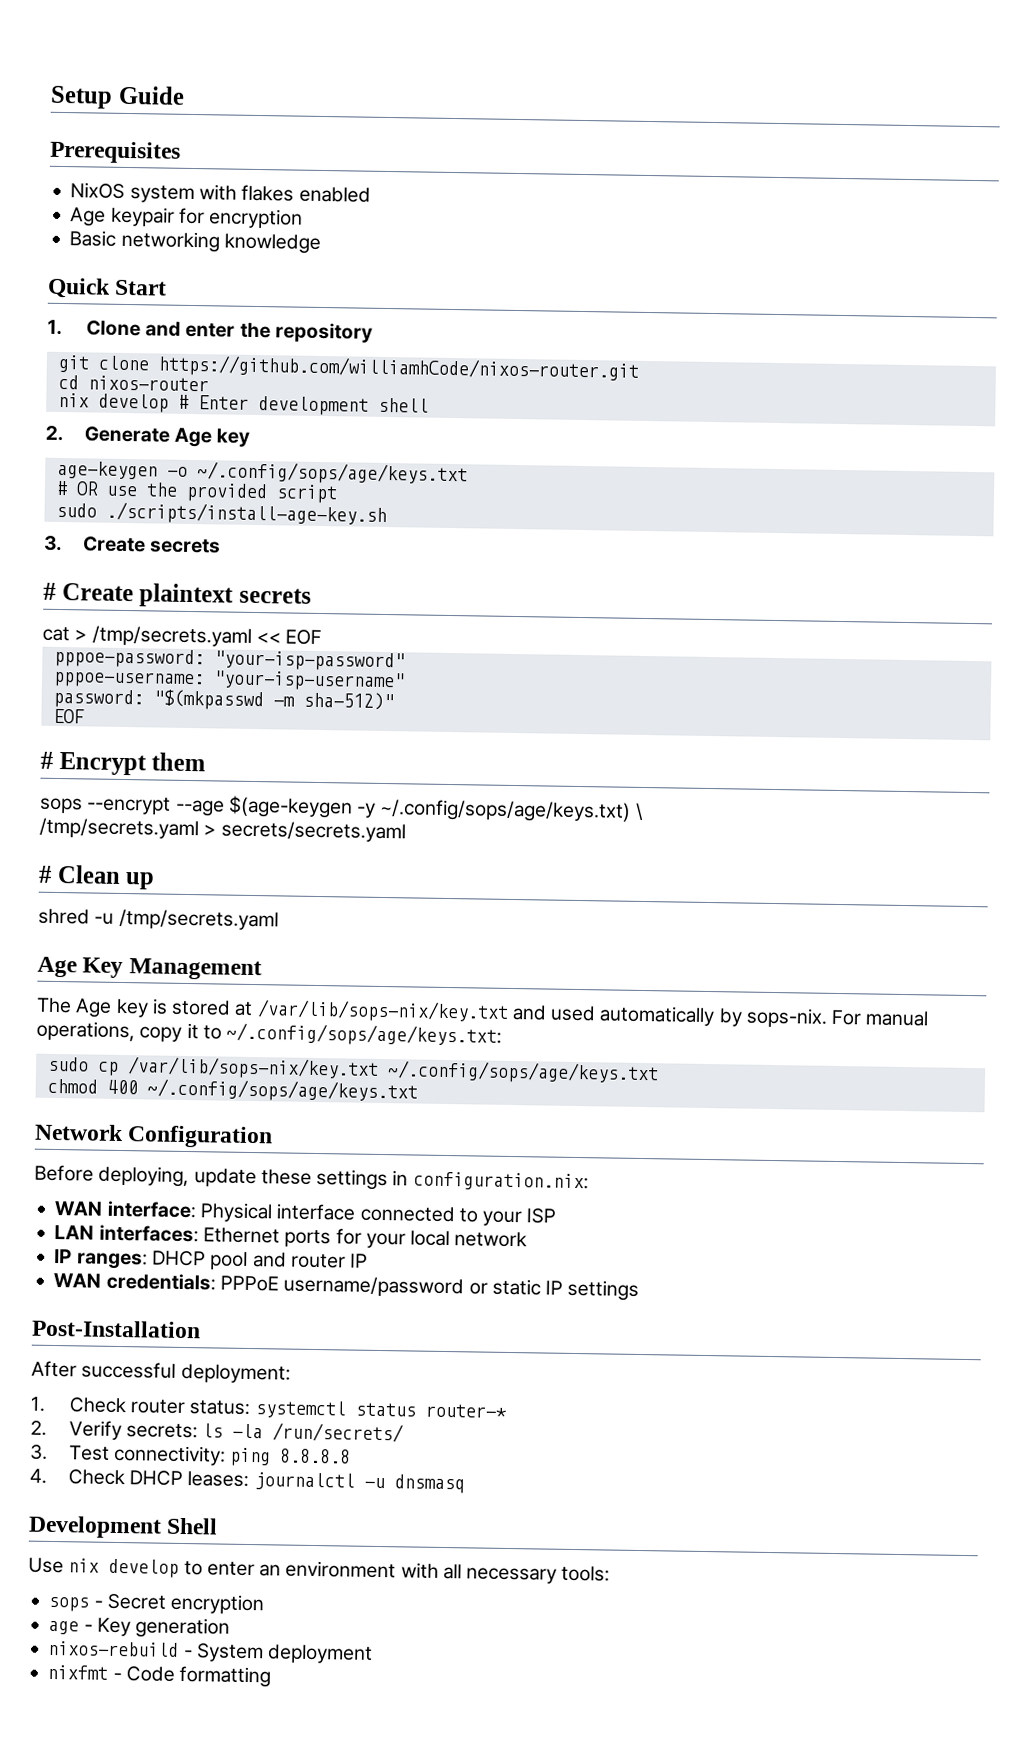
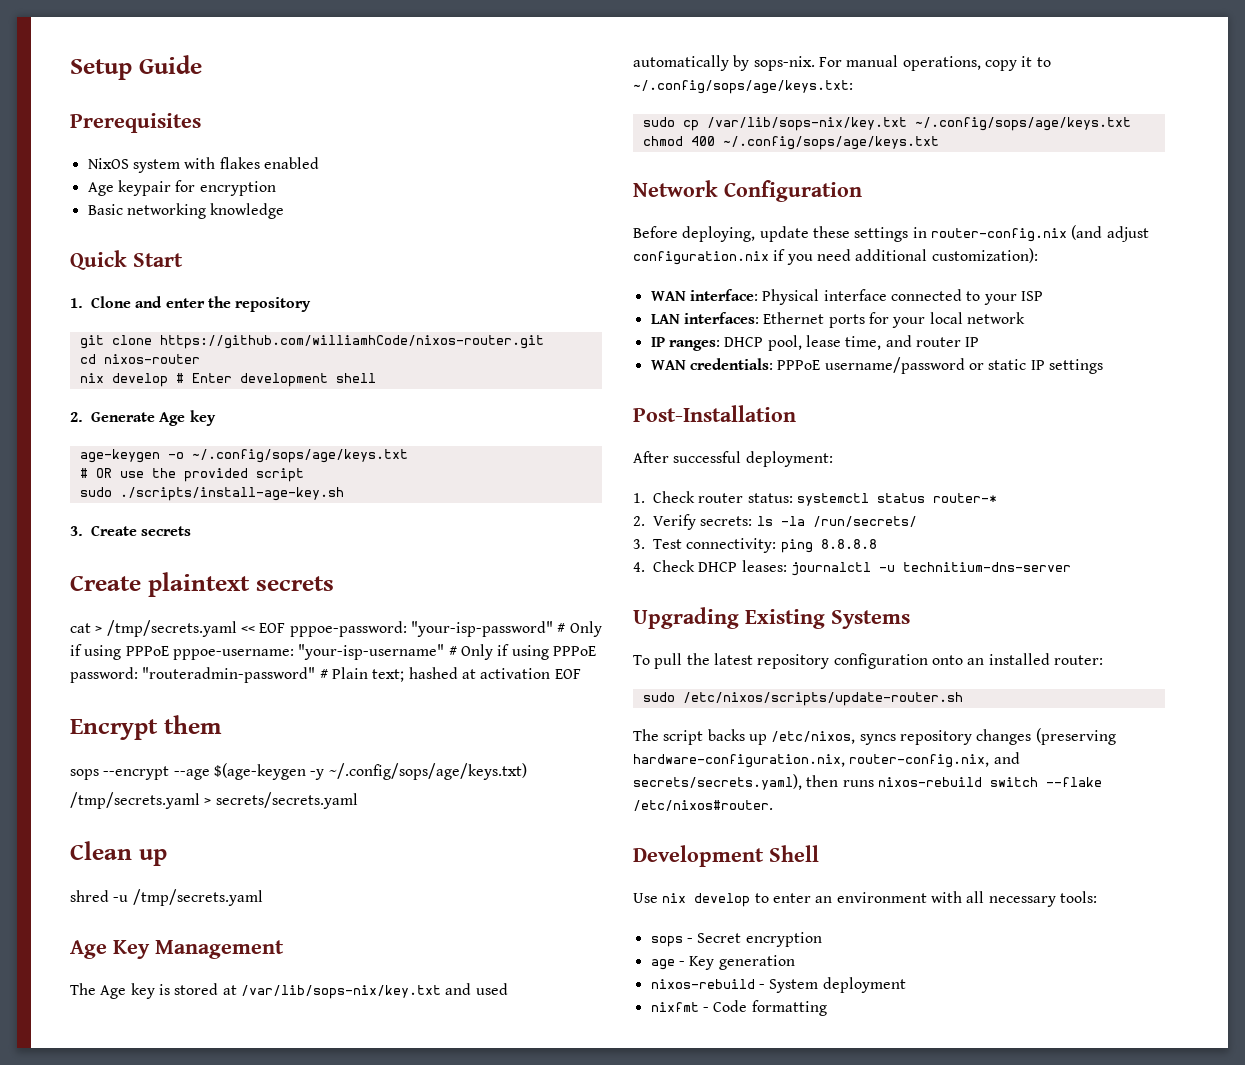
- # Create plaintext secrets
+ Create plaintext secrets
- cat > /tmp/secrets.yaml << EOF
- pppoe-password: "your-isp-password"
- pppoe-username: "your-isp-username"
- password: "$(mkpasswd -m sha-512)"
- EOF
- # Encrypt them
+ cat > /tmp/secrets.yaml << EOF pppoe-password: "your-isp-password" # Only if using PPPoE pppoe-username: "your-isp-username" # Only if using PPPoE password: "routeradmin-password" # Plain text; hashed at activation EOF
+ Encrypt them
- sops --encrypt --age $(age-keygen -y ~/.config/sops/age/keys.txt) \
+ sops --encrypt --age $(age-keygen -y ~/.config/sops/age/keys.txt)
- # Clean up
+ Clean up
- Before deploying, update these settings in configuration.nix:
+ Before deploying, update these settings in router-config.nix (and adjust configuration.nix if you need additional customization):
- IP ranges: DHCP pool and router IP
+ IP ranges: DHCP pool, lease time, and router IP
- 4. Check DHCP leases: journalctl -u dnsmasq
+ 4. Check DHCP leases: journalctl -u technitium-dns-server
+ Upgrading Existing Systems
+ To pull the latest repository configuration onto an installed router:
+ sudo /etc/nixos/scripts/update-router.sh
+ The script backs up /etc/nixos, syncs repository changes (preserving hardware-configuration.nix, router-config.nix, and secrets/secrets.yaml), then runs nixos-rebuild switch --flake /etc/nixos#router.

